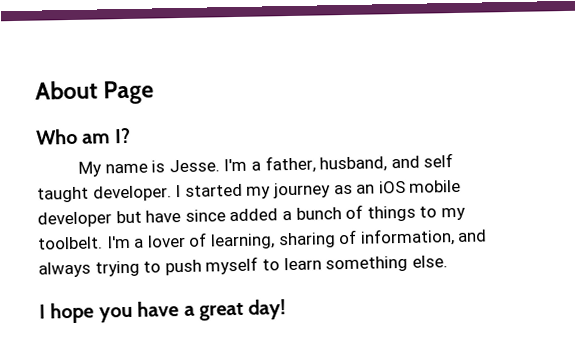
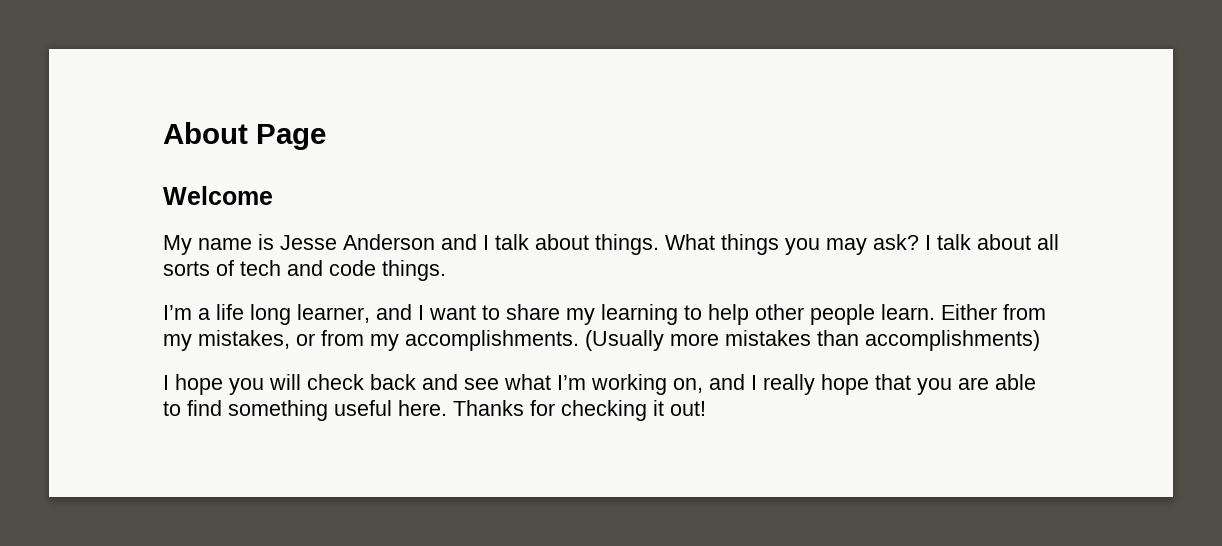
- Who am I?
+ Welcome
- My name is Jesse. I'm a father, husband, and self taught developer. I started my journey as an iOS mobile developer but have since added a bunch of things to my toolbelt. I'm a lover of learning, sharing of information, and always trying to push myself to learn something else.
- I hope you have a great day!
+ My name is Jesse Anderson and I talk about things. What things you may ask? I talk about all sorts of tech and code things.
+ I’m a life long learner, and I want to share my learning to help other people learn. Either from my mistakes, or from my accomplishments. (Usually more mistakes than accomplishments)
+ I hope you will check back and see what I’m working on, and I really hope that you are able to find something useful here. Thanks for checking it out!

